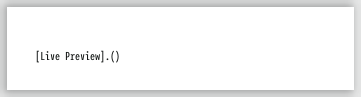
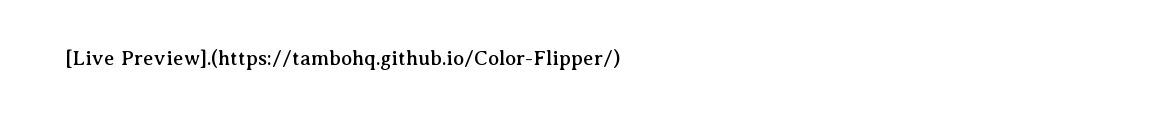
- [Live Preview].()
+ [Live Preview].(https://tambohq.github.io/Color-Flipper/)

